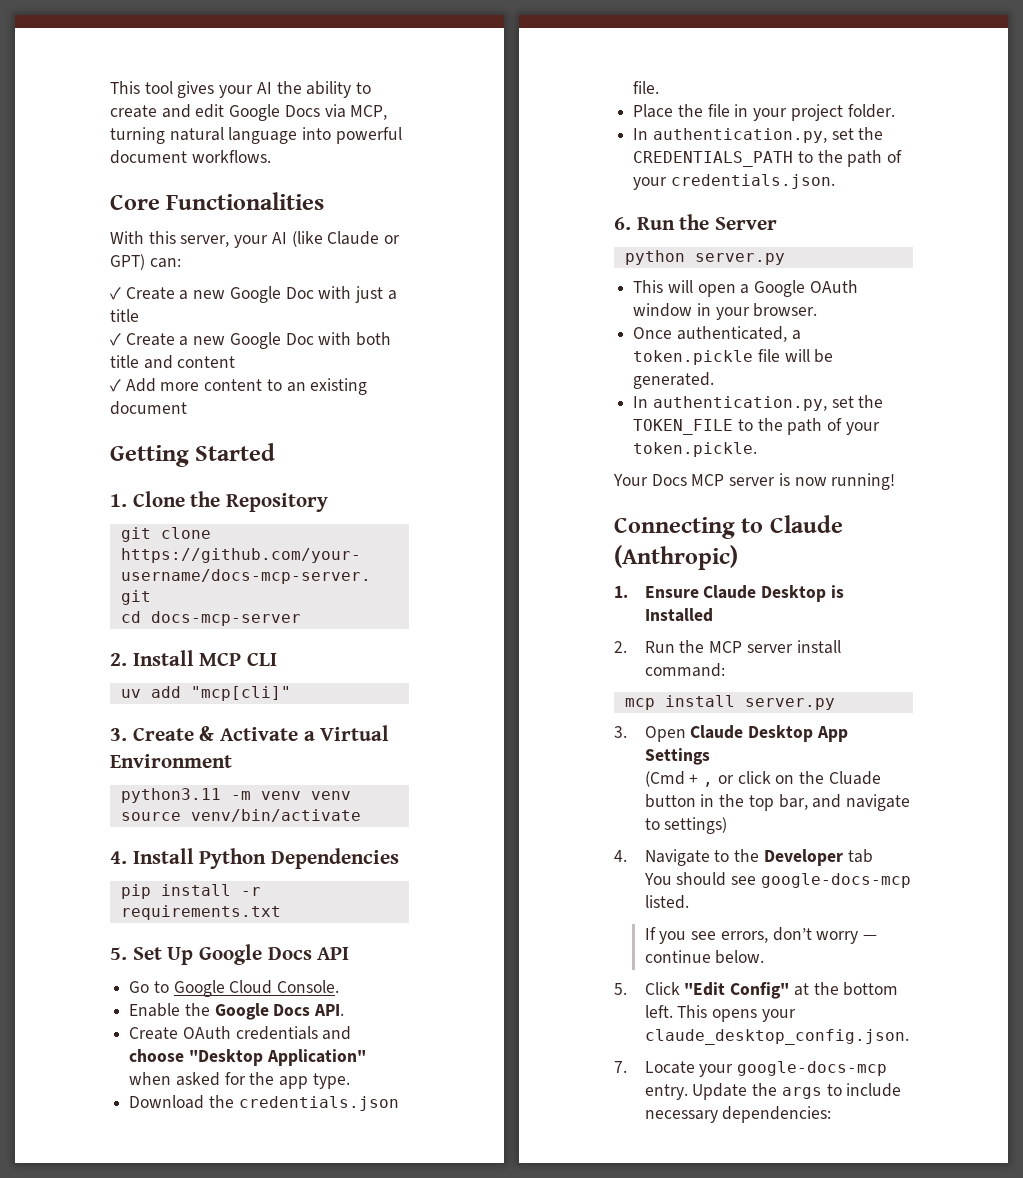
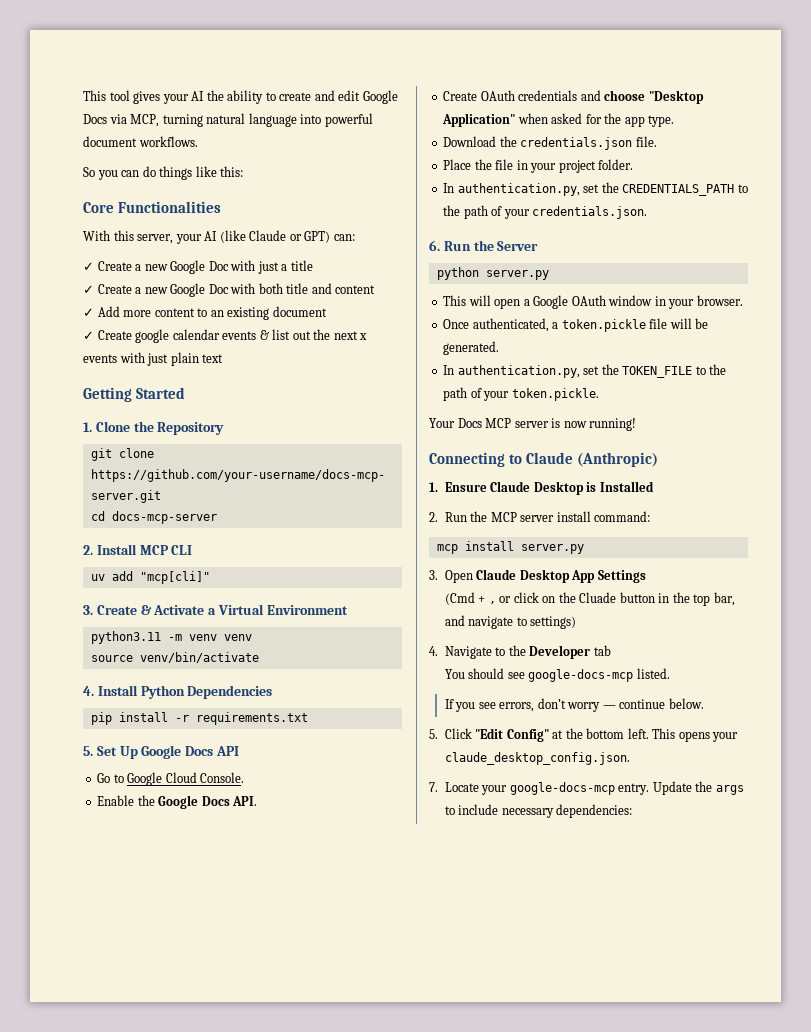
+ So you can do things like this:
+ ✓ Create google calendar events & list out the next x events with just plain text

